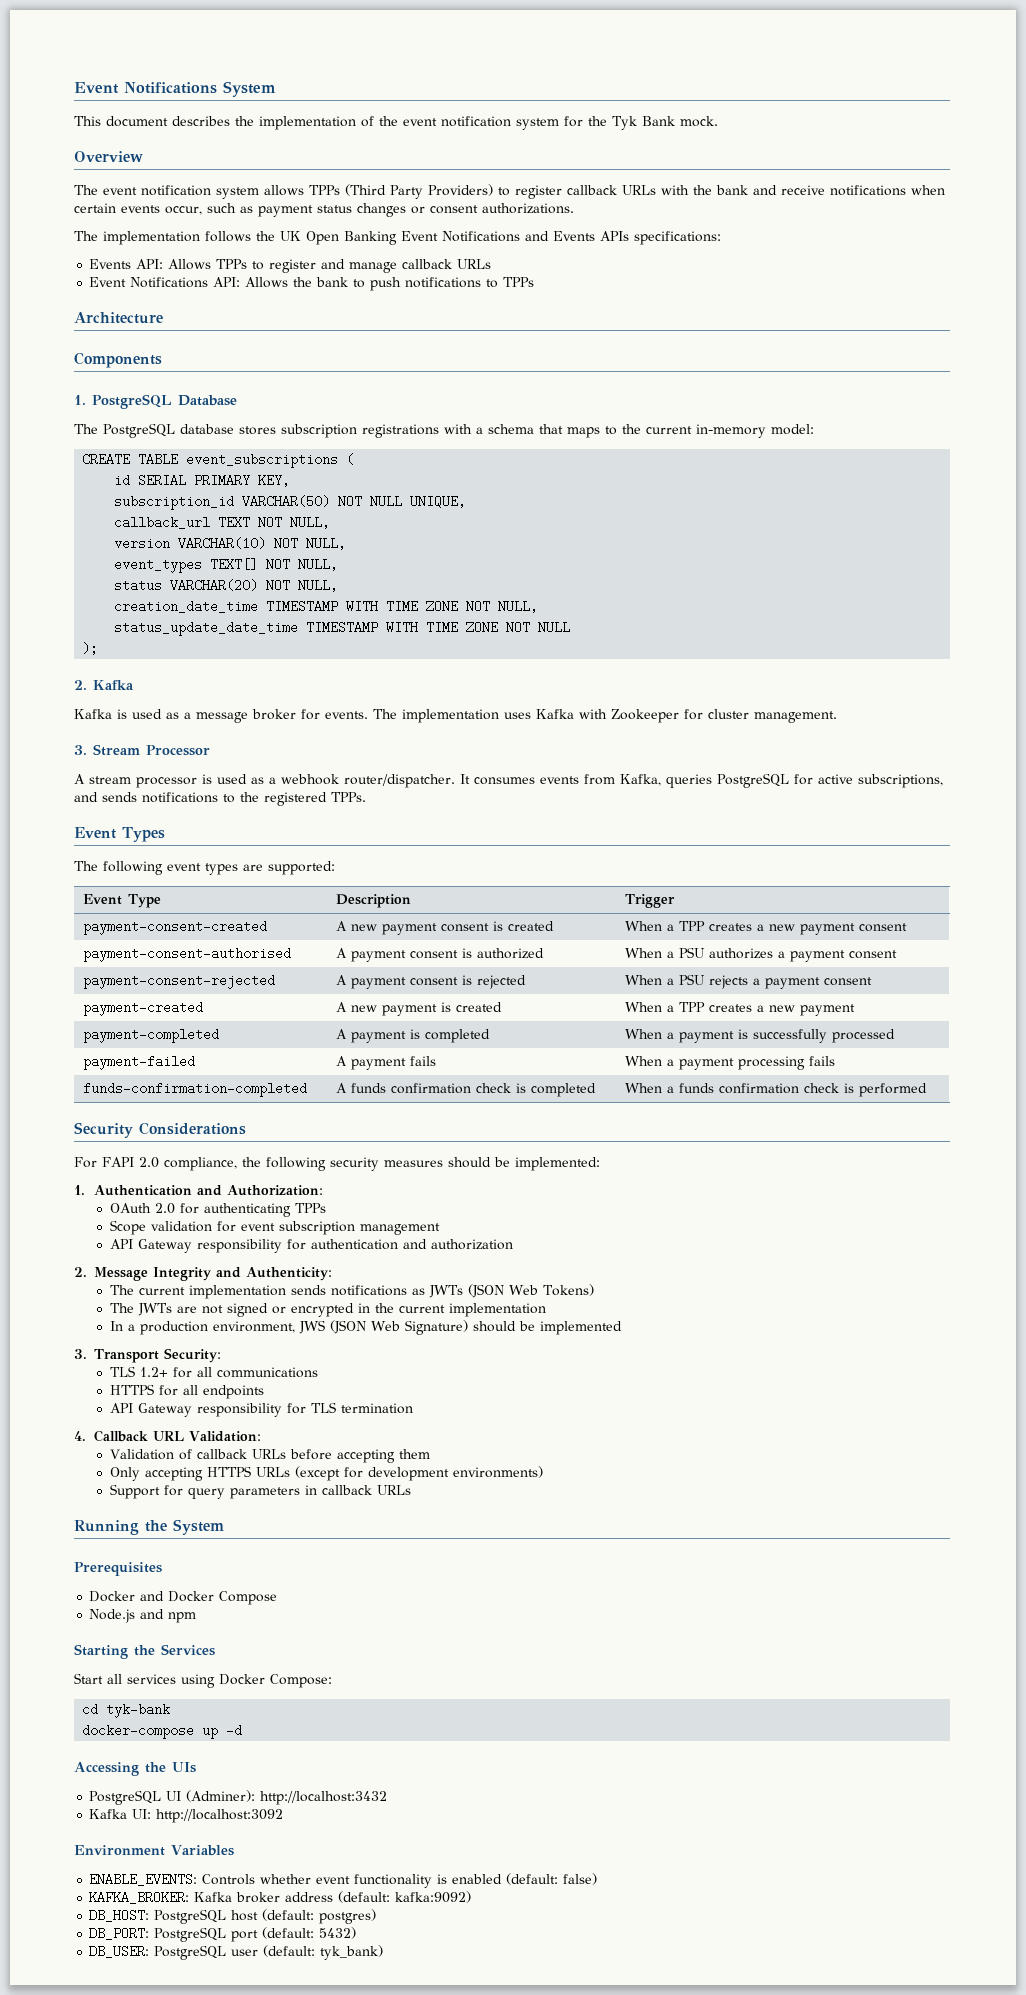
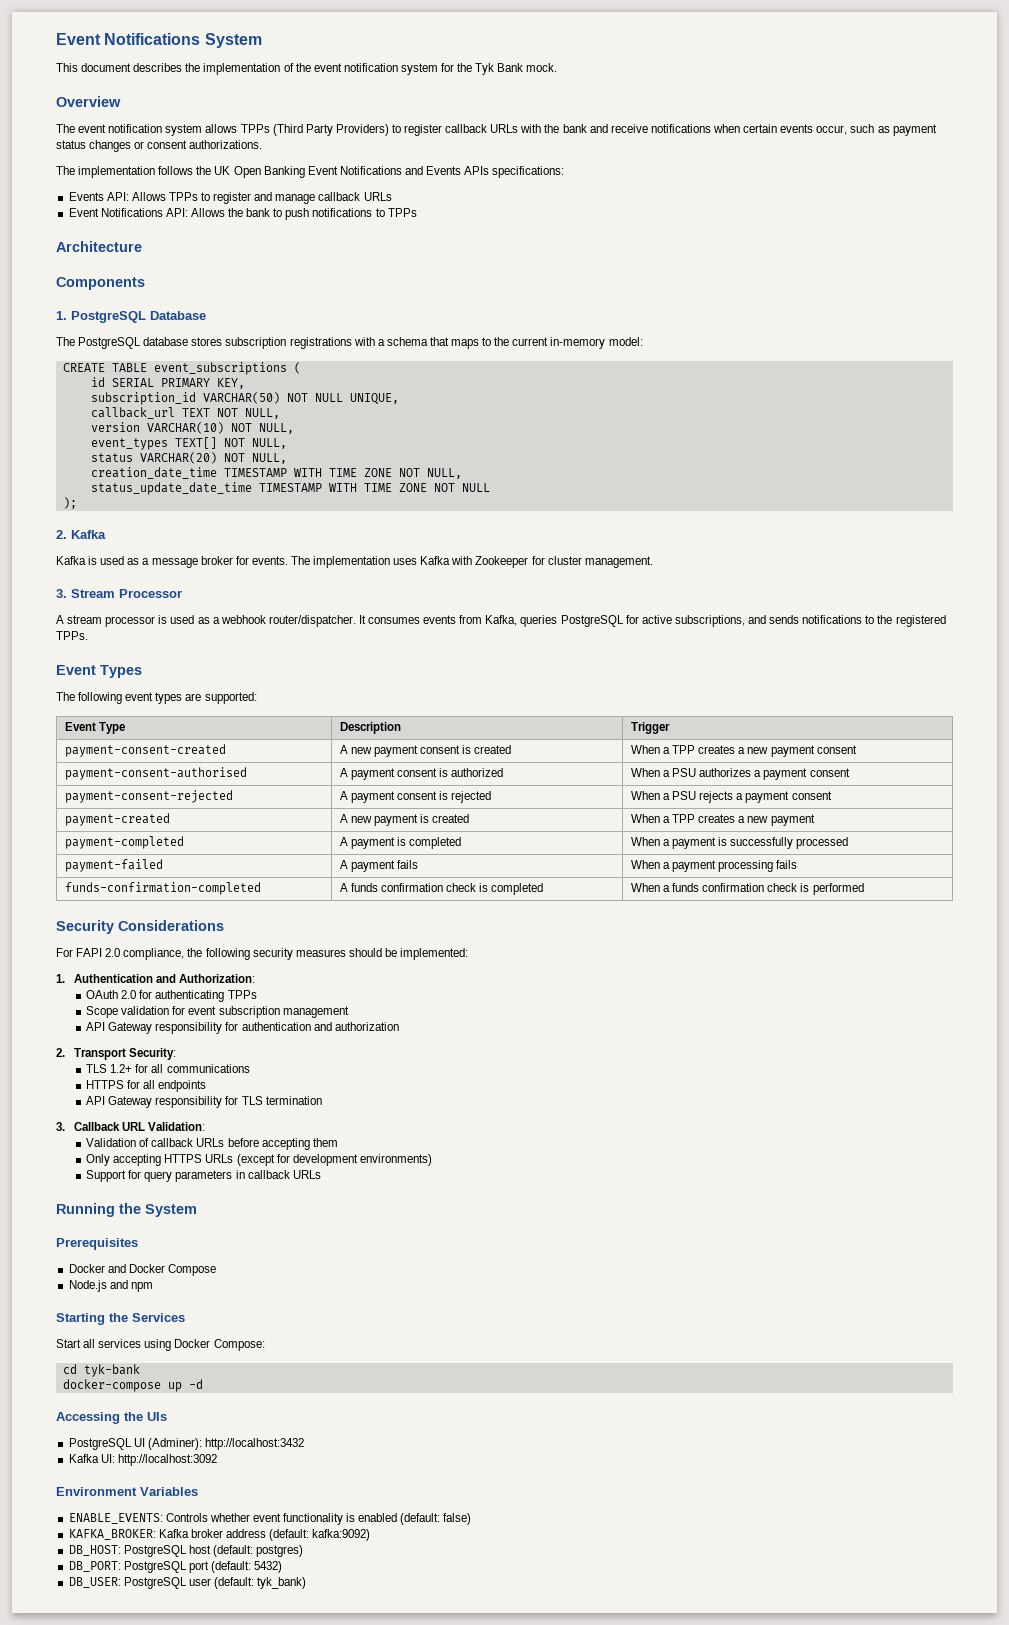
- 2. Message Integrity and Authenticity:
- The current implementation sends notifications as JWTs (JSON Web Tokens)
- The JWTs are not signed or encrypted in the current implementation
- In a production environment, JWS (JSON Web Signature) should be implemented
- 3. Transport Security:
+ 2. Transport Security:
- 4. Callback URL Validation:
+ 3. Callback URL Validation:

